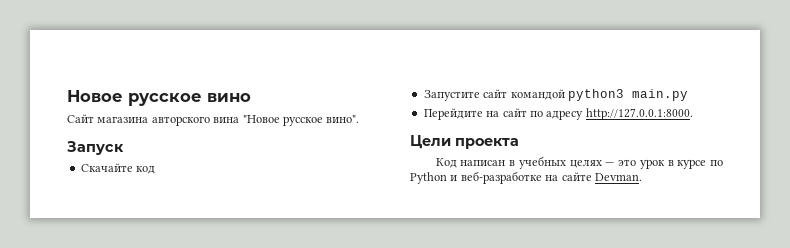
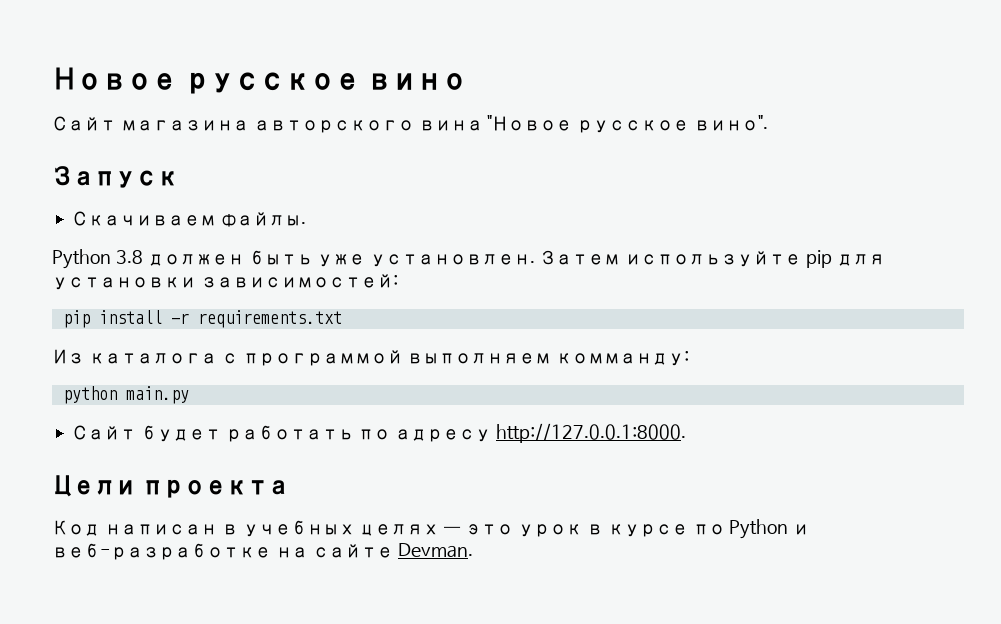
- Скачайте код
- Запустите сайт командой python3 main.py
- Перейдите на сайт по адресу http://127.0.0.1:8000.
+ Скачиваем файлы.
+ Python 3.8 должен быть уже установлен. Затем используйте pip для установки зависимостей:
+ pip install -r requirements.txt
+ Из каталога с программой выполняем комманду:
+ python main.py
+ Сайт будет работать по адресу http://127.0.0.1:8000.

